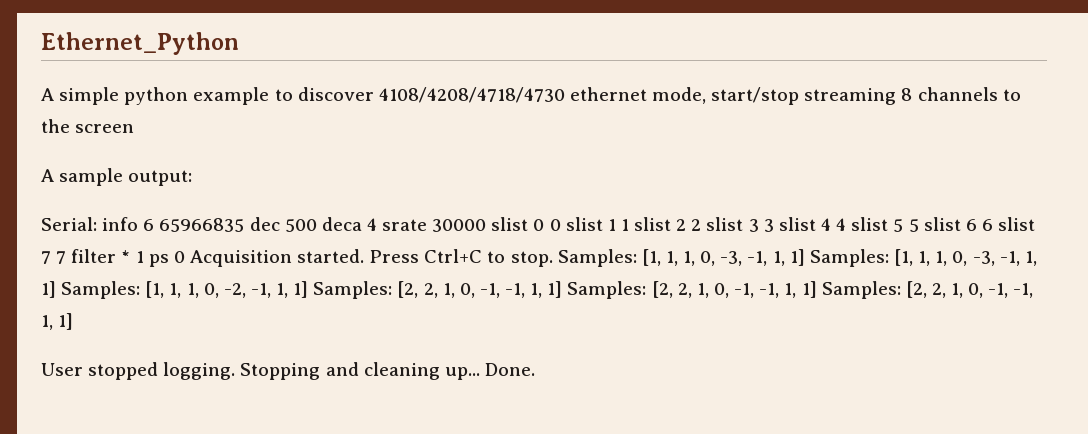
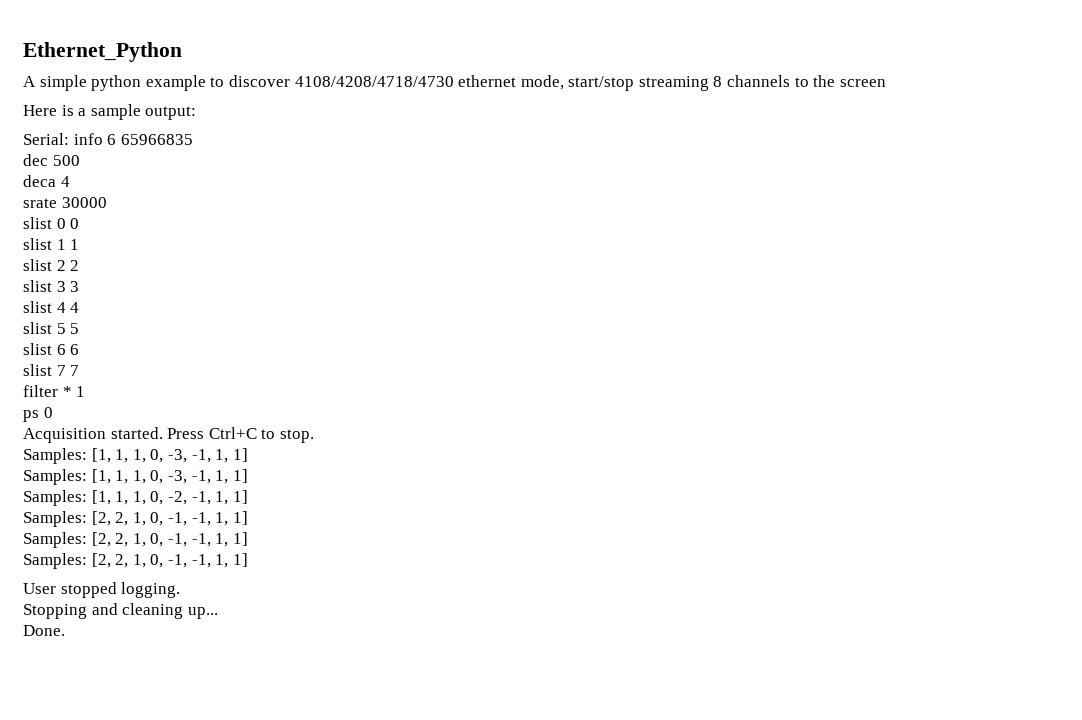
- A sample output:
+ Here is a sample output:
- Serial: info 6 65966835 dec 500 deca 4 srate 30000 slist 0 0 slist 1 1 slist 2 2 slist 3 3 slist 4 4 slist 5 5 slist 6 6 slist 7 7 filter * 1 ps 0 Acquisition started.
+ Serial: info 6 65966835
+ dec 500
+ deca 4
+ srate 30000
+ slist 0 0
+ slist 1 1
+ slist 2 2
+ slist 3 3
+ slist 4 4
+ slist 5 5
+ slist 6 6
+ slist 7 7
+ filter * 1
+ ps 0
+ Acquisition started.
- Press Ctrl+C to stop. Samples: [1, 1, 1, 0, -3, -1, 1, 1] Samples: [1, 1, 1, 0, -3, -1, 1, 1] Samples: [1, 1, 1, 0, -2, -1, 1, 1] Samples: [2, 2, 1, 0, -1, -1, 1, 1] Samples: [2, 2, 1, 0, -1, -1, 1, 1] Samples: [2, 2, 1, 0, -1, -1, 1, 1]
+ Press Ctrl+C to stop.
+ Samples: [1, 1, 1, 0, -3, -1, 1, 1]
+ Samples: [1, 1, 1, 0, -3, -1, 1, 1]
+ Samples: [1, 1, 1, 0, -2, -1, 1, 1]
+ Samples: [2, 2, 1, 0, -1, -1, 1, 1]
+ Samples: [2, 2, 1, 0, -1, -1, 1, 1]
+ Samples: [2, 2, 1, 0, -1, -1, 1, 1]
- User stopped logging. Stopping and cleaning up... Done.
+ User stopped logging.
+ Stopping and cleaning up...
+ Done.

